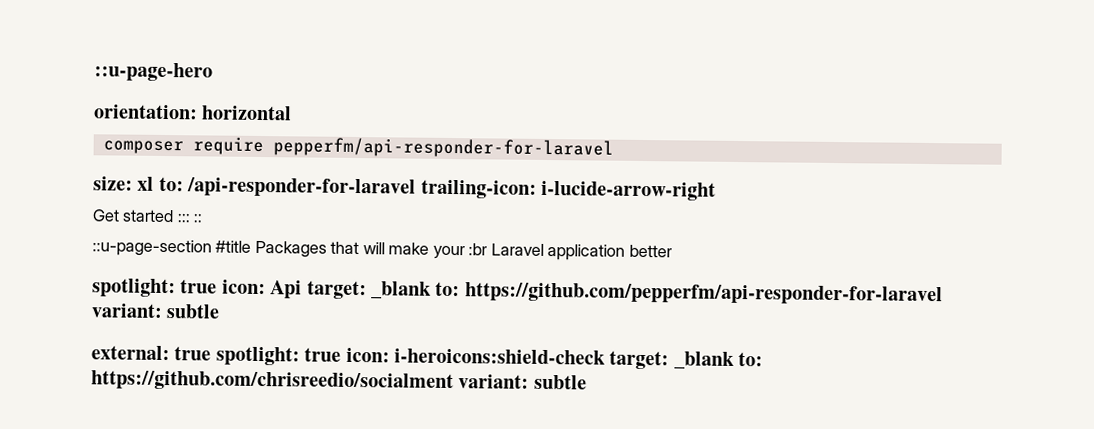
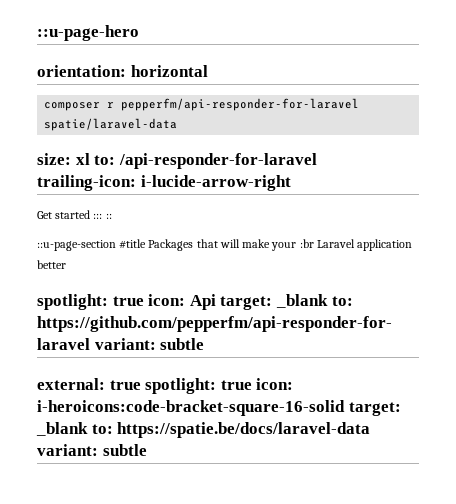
- composer require pepperfm/api-responder-for-laravel
+ composer r pepperfm/api-responder-for-laravel spatie/laravel-data
- external: true spotlight: true icon: i-heroicons:shield-check target: _blank to: https://github.com/chrisreedio/socialment variant: subtle
+ external: true spotlight: true icon: i-heroicons:code-bracket-square-16-solid target: _blank to: https://spatie.be/docs/laravel-data variant: subtle

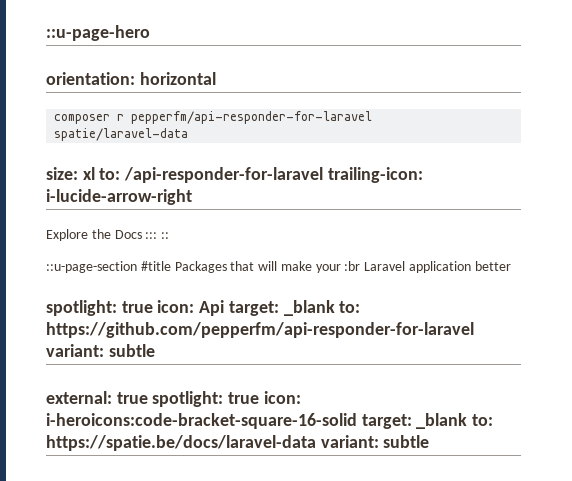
- Get started ::: ::
+ Explore the Docs ::: ::

